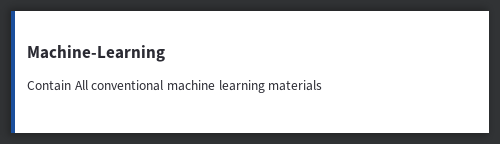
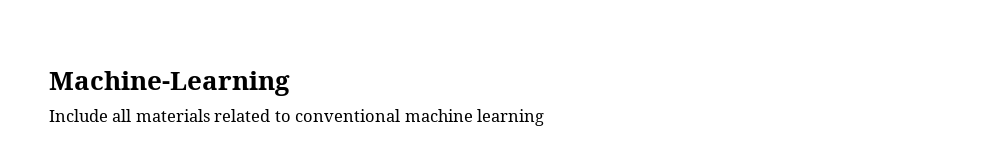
- Contain All conventional machine learning materials
+ Include all materials related to conventional machine learning

